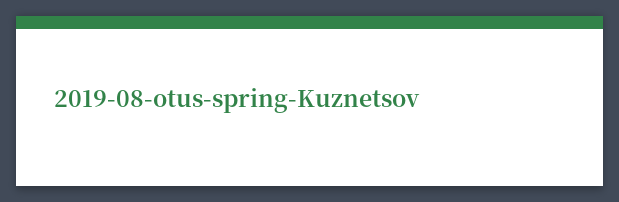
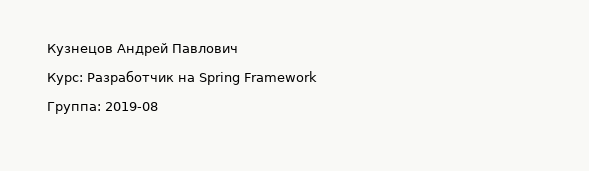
- 2019-08-otus-spring-Kuznetsov
+ Кузнецов Андрей Павлович
+ Курс: Разработчик на Spring Framework
+ Группа: 2019-08

